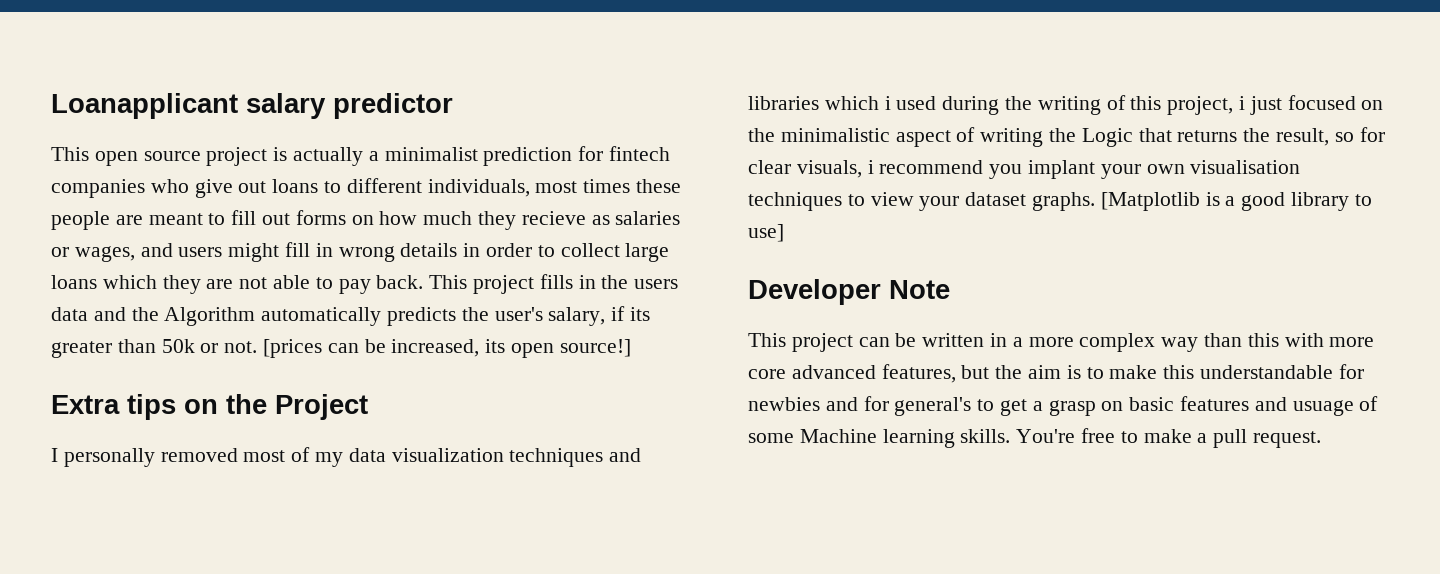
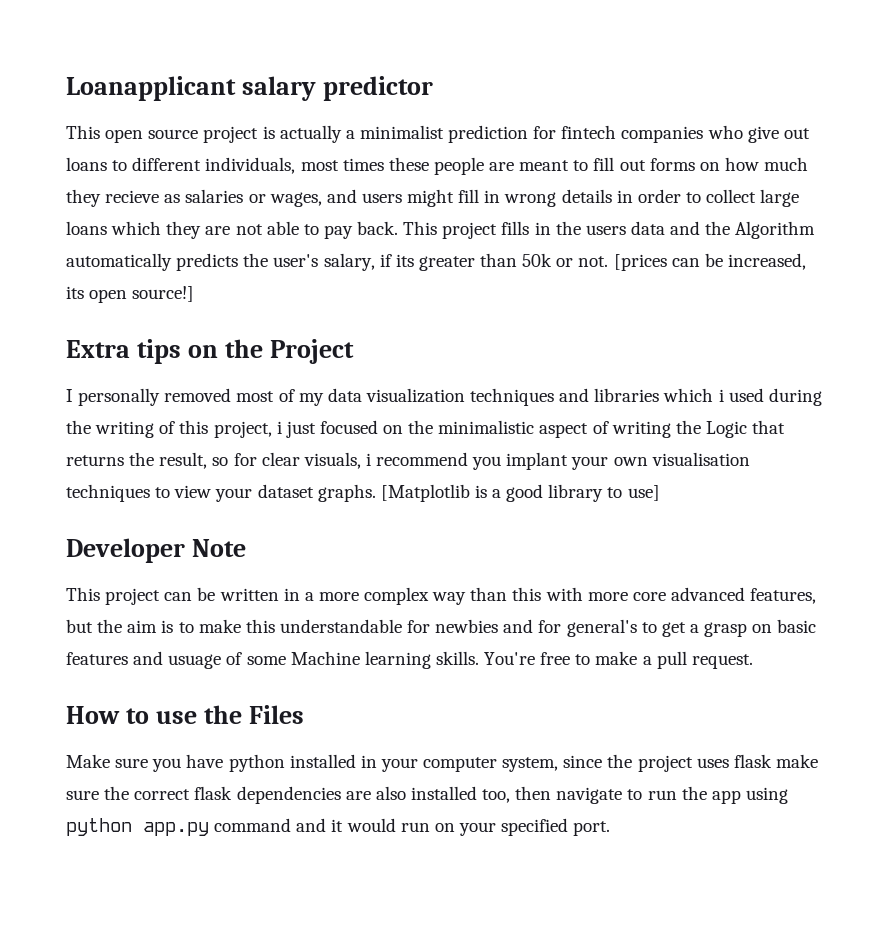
+ How to use the Files
+ Make sure you have python installed in your computer system, since the project uses flask make sure the correct flask dependencies are also installed too, then navigate to run the app using python app.py command and it would run on your specified port.

